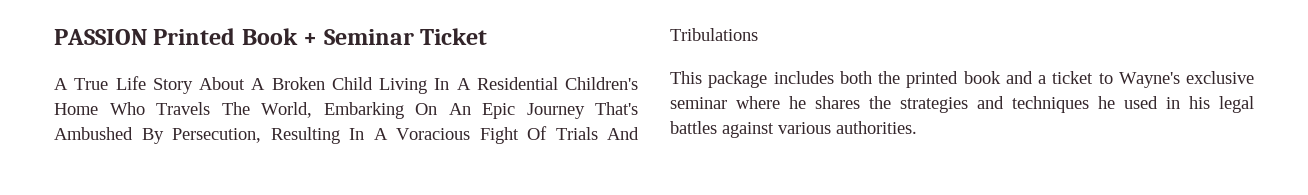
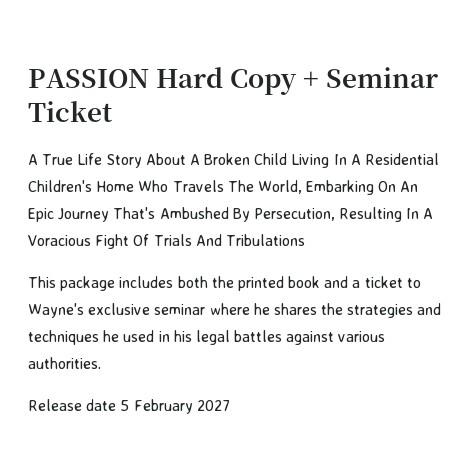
- PASSION Printed Book + Seminar Ticket
+ PASSION Hard Copy + Seminar Ticket
+ Release date 5 February 2027

